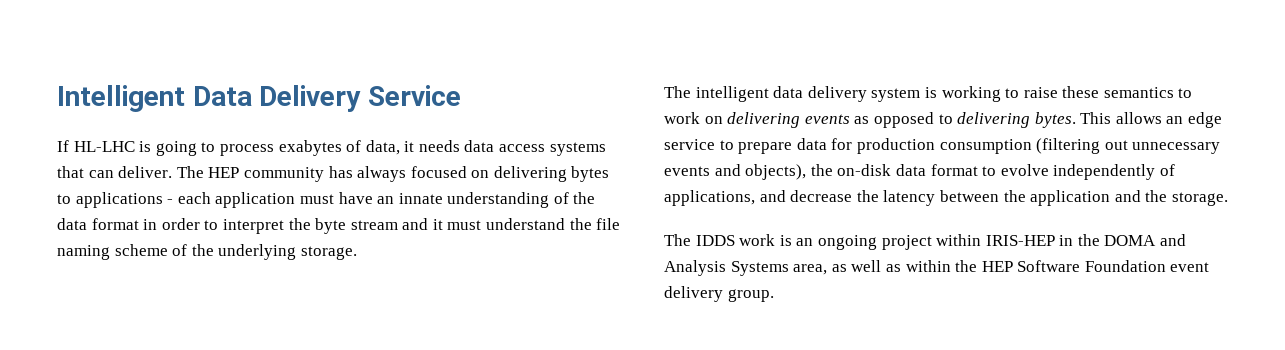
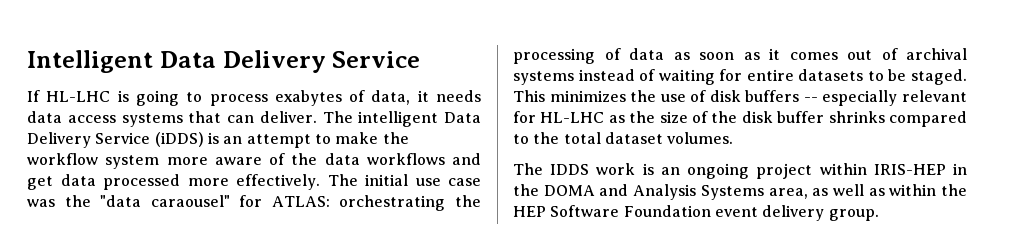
- The HEP community has always focused on delivering bytes to applications - each application must have an innate understanding of the data format in order to interpret the byte stream and it must understand the file naming scheme of the underlying storage.
- The intelligent data delivery system is working to raise these semantics to work on delivering events as opposed to delivering bytes. This allows an edge service to prepare data for production consumption (filtering out unnecessary events and objects), the on-disk data format to evolve independently of applications, and decrease the latency between the application and the storage.
+ The intelligent Data Delivery Service (iDDS) is an attempt to make the workflow system more aware of the data workflows and get data processed more effectively. The initial use case was the "data caraousel" for ATLAS: orchestrating the processing of data as soon as it comes out of archival systems instead of waiting for entire datasets to be staged. This minimizes the use of disk buffers -- especially relevant for HL-LHC as the size of the disk buffer shrinks compared to the total dataset volumes.

